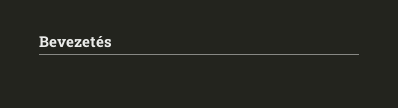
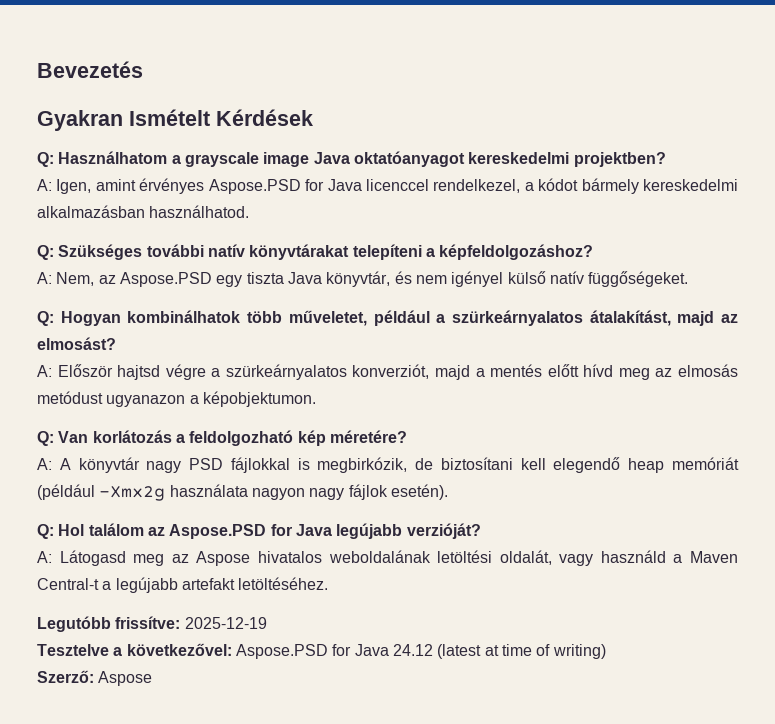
+ Gyakran Ismételt Kérdések
+ Q: Használhatom a grayscale image Java oktatóanyagot kereskedelmi projektben?
+ A: Igen, amint érvényes Aspose.PSD for Java licenccel rendelkezel, a kódot bármely kereskedelmi alkalmazásban használhatod.
+ Q: Szükséges további natív könyvtárakat telepíteni a képfeldolgozáshoz?
+ A: Nem, az Aspose.PSD egy tiszta Java könyvtár, és nem igényel külső natív függőségeket.
+ Q: Hogyan kombinálhatok több műveletet, például a szürkeárnyalatos átalakítást, majd az elmosást?
+ A: Először hajtsd végre a szürkeárnyalatos konverziót, majd a mentés előtt hívd meg az elmosás metódust ugyanazon a képobjektumon.
+ Q: Van korlátozás a feldolgozható kép méretére?
+ A: A könyvtár nagy PSD fájlokkal is megbirkózik, de biztosítani kell elegendő heap memóriát (például -Xmx2g használata nagyon nagy fájlok esetén).
+ Q: Hol találom az Aspose.PSD for Java legújabb verzióját?
+ A: Látogasd meg az Aspose hivatalos weboldalának letöltési oldalát, vagy használd a Maven Central-t a legújabb artefakt letöltéséhez.
+ Legutóbb frissítve: 2025-12-19
+ Tesztelve a következővel: Aspose.PSD for Java 24.12 (latest at time of writing)
+ Szerző: Aspose

